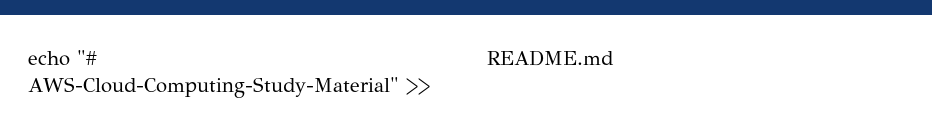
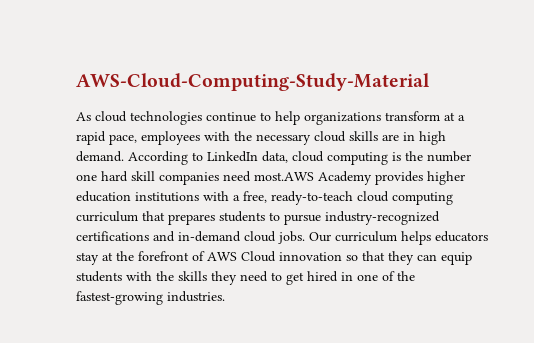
- echo "# AWS-Cloud-Computing-Study-Material" >> README.md
+ AWS-Cloud-Computing-Study-Material
+ As cloud technologies continue to help organizations transform at a rapid pace, employees with the necessary cloud skills are in high demand. According to LinkedIn data, cloud computing is the number one hard skill companies need most.AWS Academy provides higher education institutions with a free, ready-to-teach cloud computing curriculum that prepares students to pursue industry-recognized certifications and in-demand cloud jobs. Our curriculum helps educators stay at the forefront of AWS Cloud innovation so that they can equip students with the skills they need to get hired in one of the fastest-growing industries.

